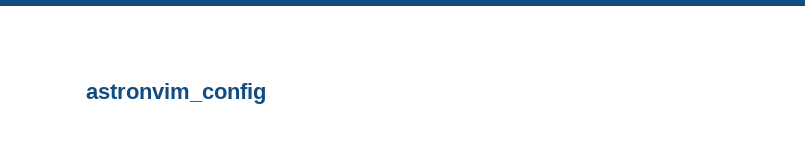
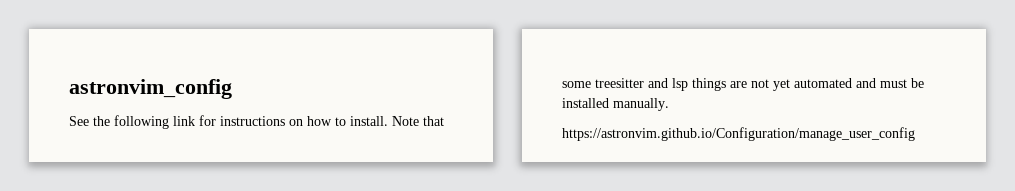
+ See the following link for instructions on how to install. Note that some treesitter and lsp things are not yet automated and must be installed manually.
+ https://astronvim.github.io/Configuration/manage_user_config

